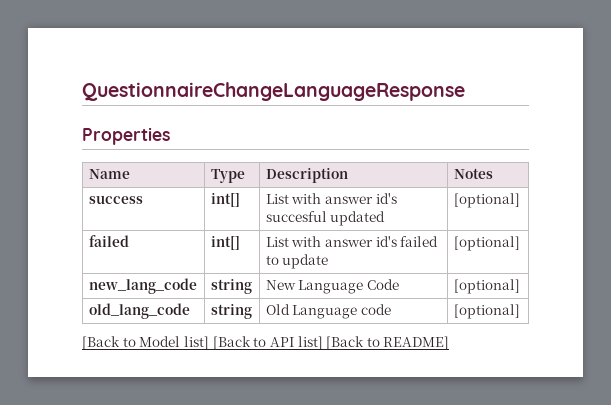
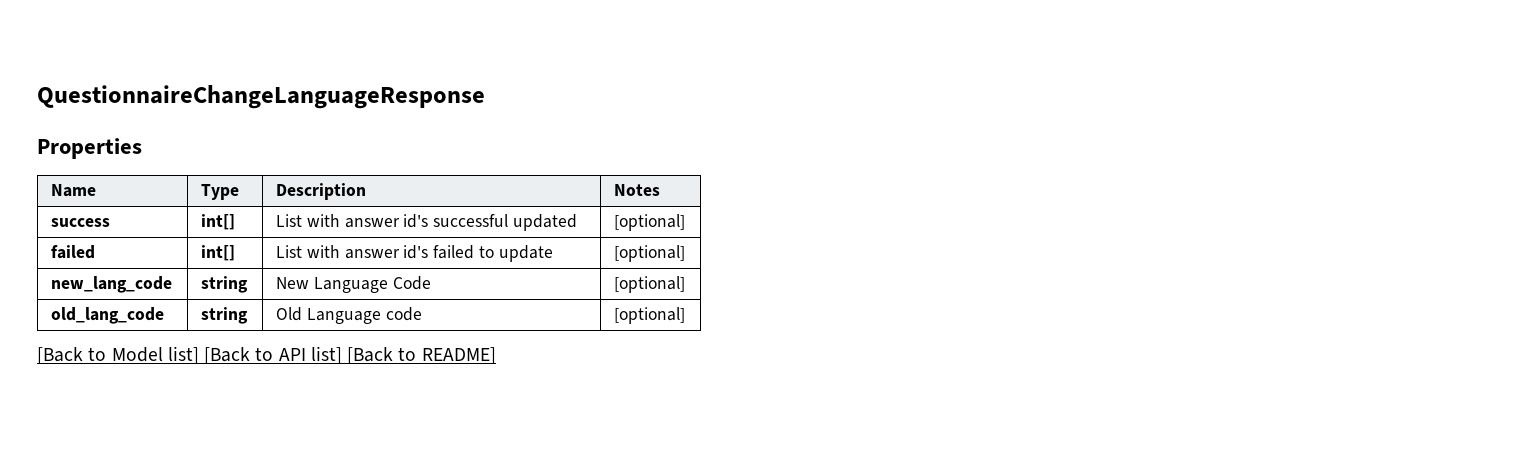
- success | int[] | List with answer id's succesful updated | [optional]
+ success | int[] | List with answer id's successful updated | [optional]

